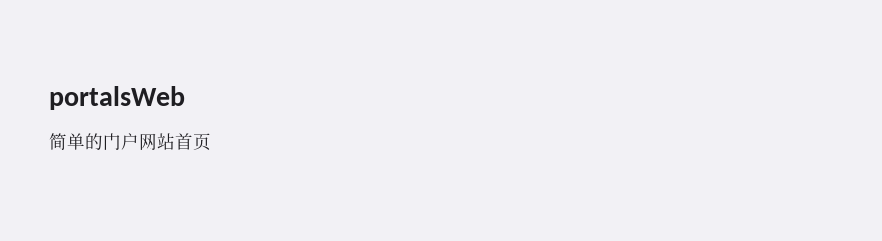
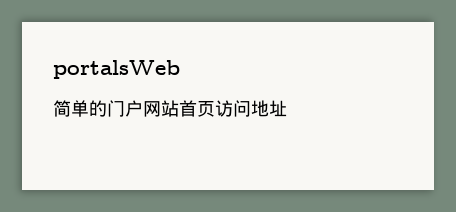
- 简单的门户网站首页
+ 简单的门户网站首页访问地址

